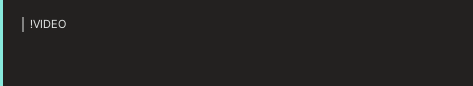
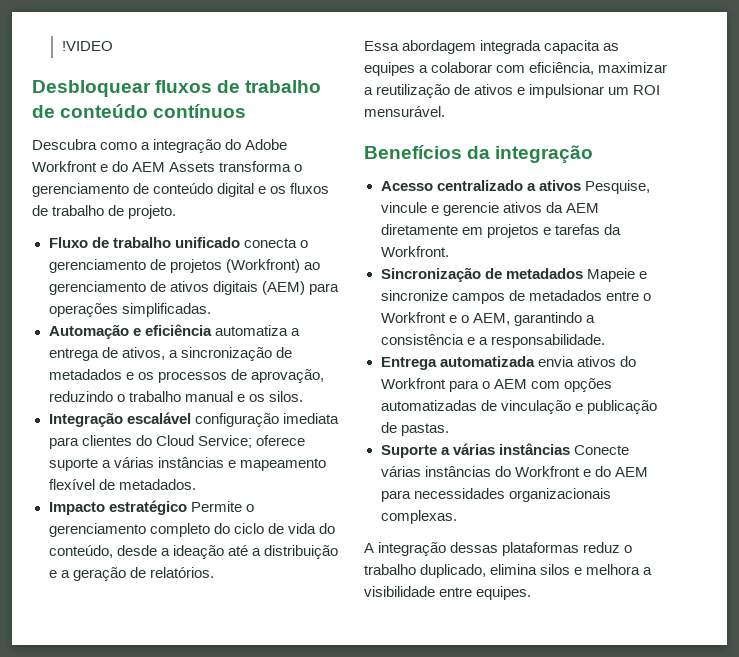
+ Desbloquear fluxos de trabalho de conteúdo contínuos
+ Descubra como a integração do Adobe Workfront e do AEM Assets transforma o gerenciamento de conteúdo digital e os fluxos de trabalho de projeto.
+ Fluxo de trabalho unificado conecta o gerenciamento de projetos (Workfront) ao gerenciamento de ativos digitais (AEM) para operações simplificadas.
+ Automação e eficiência automatiza a entrega de ativos, a sincronização de metadados e os processos de aprovação, reduzindo o trabalho manual e os silos.
+ Integração escalável configuração imediata para clientes do Cloud Service; oferece suporte a várias instâncias e mapeamento flexível de metadados.
+ Impacto estratégico Permite o gerenciamento completo do ciclo de vida do conteúdo, desde a ideação até a distribuição e a geração de relatórios.
+ Essa abordagem integrada capacita as equipes a colaborar com eficiência, maximizar a reutilização de ativos e impulsionar um ROI mensurável.
+ Benefícios da integração
+ Acesso centralizado a ativos Pesquise, vincule e gerencie ativos da AEM diretamente em projetos e tarefas da Workfront.
+ Sincronização de metadados Mapeie e sincronize campos de metadados entre o Workfront e o AEM, garantindo a consistência e a responsabilidade.
+ Entrega automatizada envia ativos do Workfront para o AEM com opções automatizadas de vinculação e publicação de pastas.
+ Suporte a várias instâncias Conecte várias instâncias do Workfront e do AEM para necessidades organizacionais complexas.
+ A integração dessas plataformas reduz o trabalho duplicado, elimina silos e melhora a visibilidade entre equipes.

